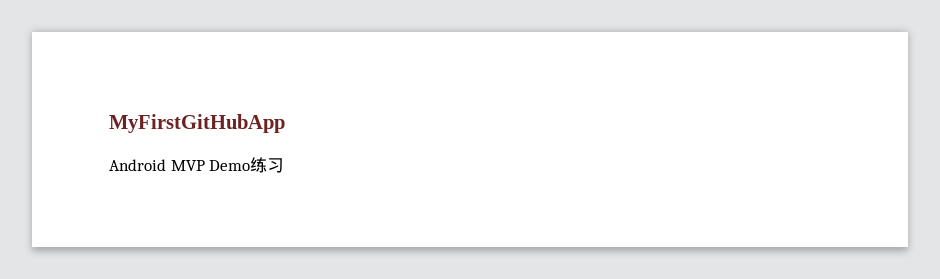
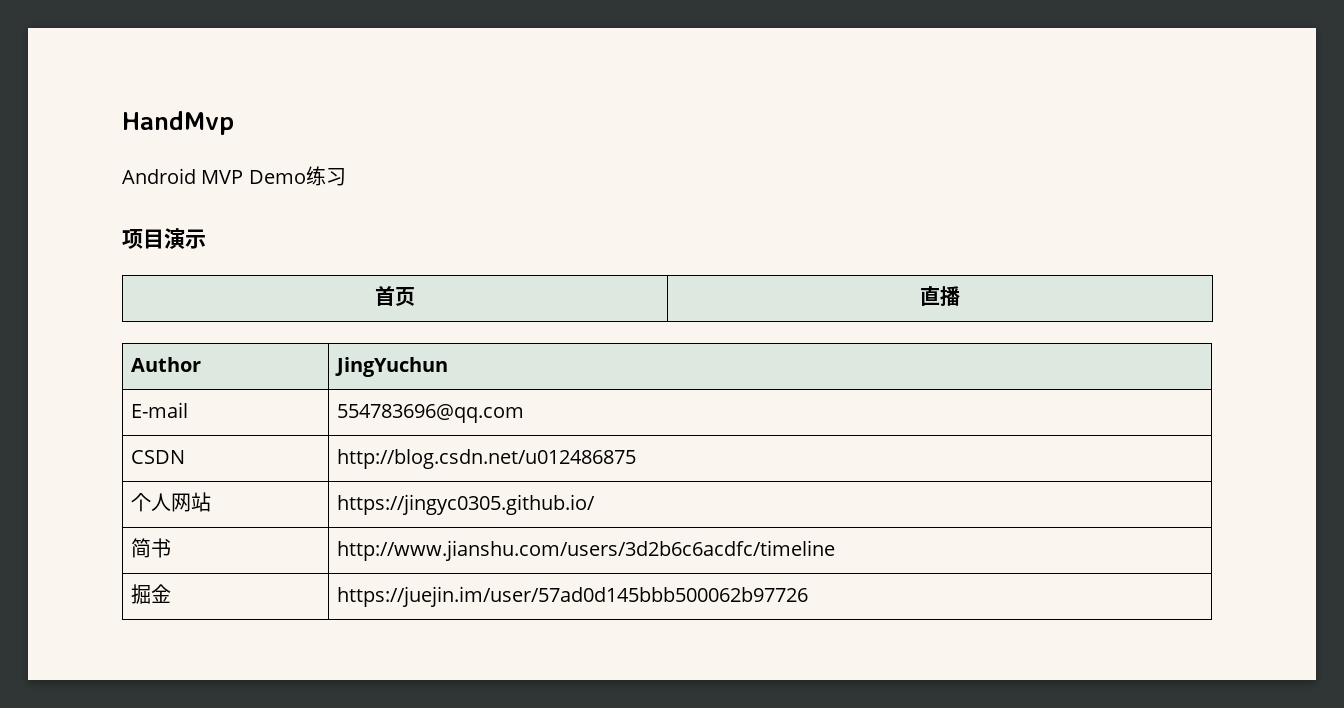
- MyFirstGitHubApp
+ HandMvp
+ 项目演示
+ 首页 | 直播
+ Author | JingYuchun
+ E-mail | 554783696@qq.com
+ CSDN | http://blog.csdn.net/u012486875
+ 个人网站 | https://jingyc0305.github.io/
+ 简书 | http://www.jianshu.com/users/3d2b6c6acdfc/timeline
+ 掘金 | https://juejin.im/user/57ad0d145bbb500062b97726

